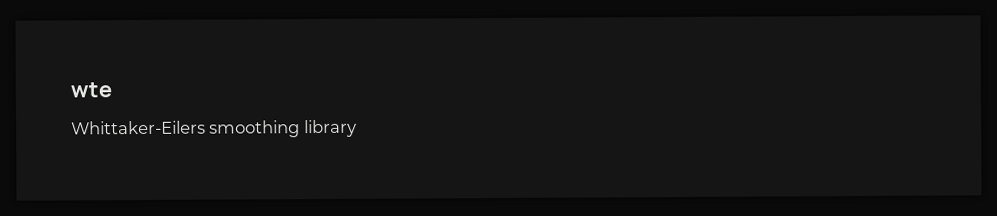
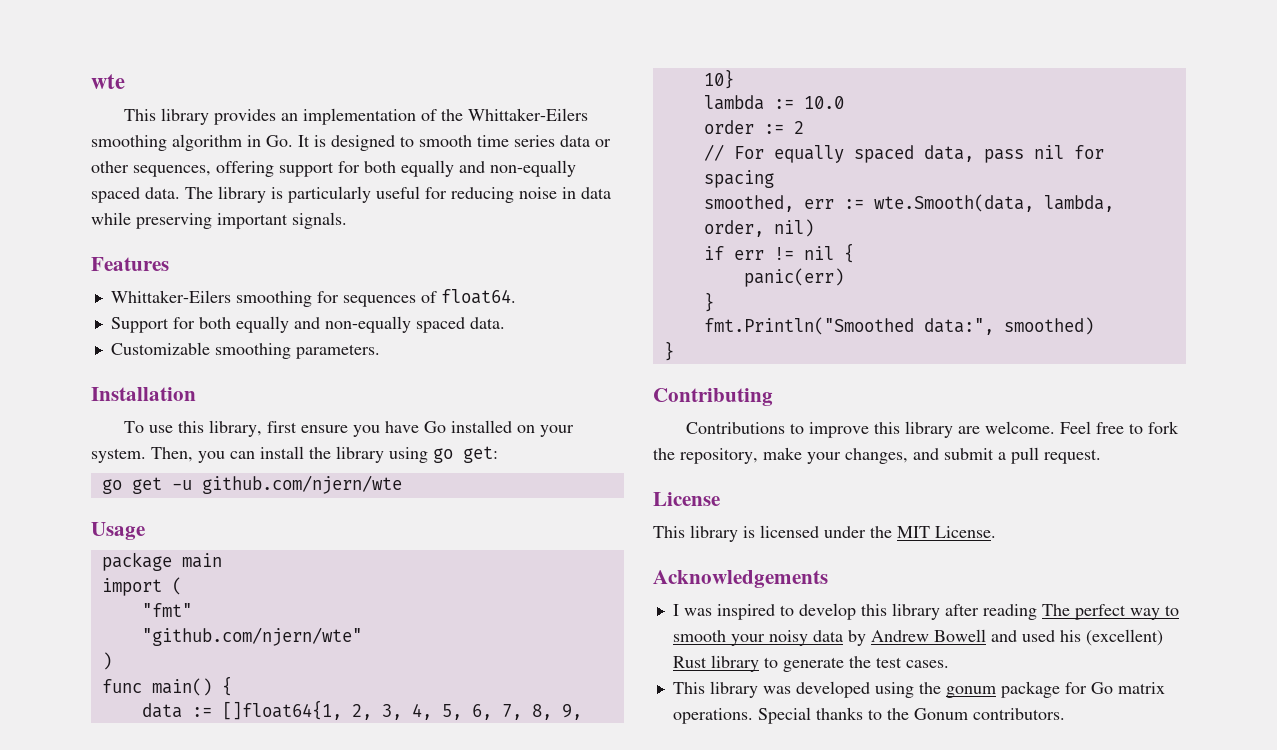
- Whittaker-Eilers smoothing library
+ This library provides an implementation of the Whittaker-Eilers smoothing algorithm in Go. It is designed to smooth time series data or other sequences, offering support for both equally and non-equally spaced data. The library is particularly useful for reducing noise in data while preserving important signals.
+ Features
+ Whittaker-Eilers smoothing for sequences of float64.
+ Support for both equally and non-equally spaced data.
+ Customizable smoothing parameters.
+ Installation
+ To use this library, first ensure you have Go installed on your system. Then, you can install the library using go get:
+ go get -u github.com/njern/wte
+ Usage
+ package main
+ import (
+ "fmt"
+ "github.com/njern/wte"
+ )
+ func main() {
+ data := []float64{1, 2, 3, 4, 5, 6, 7, 8, 9, 10}
+ lambda := 10.0
+ order := 2
+ // For equally spaced data, pass nil for spacing
+ smoothed, err := wte.Smooth(data, lambda, order, nil)
+ if err != nil {
+ panic(err)
+ }
+ fmt.Println("Smoothed data:", smoothed)
+ }
+ Contributing
+ Contributions to improve this library are welcome. Feel free to fork the repository, make your changes, and submit a pull request.
+ License
+ This library is licensed under the MIT License.
+ Acknowledgements
+ I was inspired to develop this library after reading The perfect way to smooth your noisy data by Andrew Bowell and used his (excellent) Rust library to generate the test cases.
+ This library was developed using the gonum package for Go matrix operations. Special thanks to the Gonum contributors.

